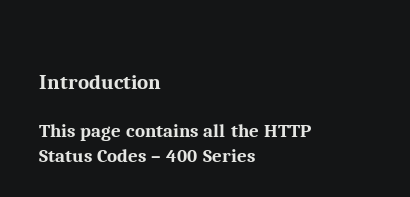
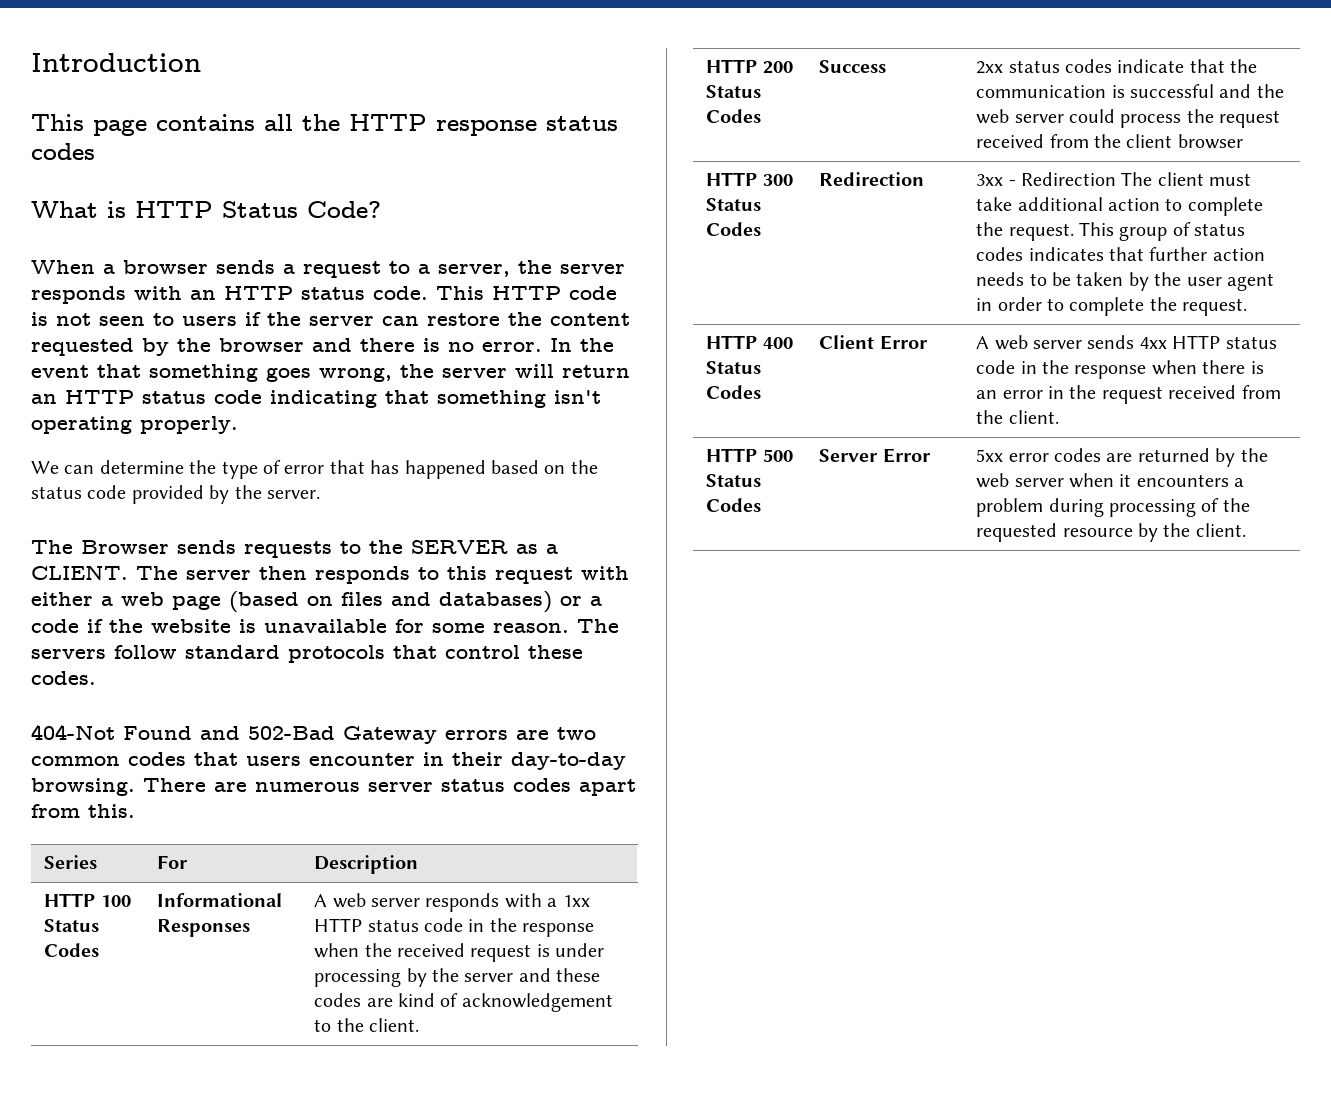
- This page contains all the HTTP Status Codes – 400 Series
+ This page contains all the HTTP response status codes
+ What is HTTP Status Code?
+ When a browser sends a request to a server, the server responds with an HTTP status code. This HTTP code is not seen to users if the server can restore the content requested by the browser and there is no error. In the event that something goes wrong, the server will return an HTTP status code indicating that something isn't operating properly.
+ We can determine the type of error that has happened based on the status code provided by the server.
+ The Browser sends requests to the SERVER as a CLIENT. The server then responds to this request with either a web page (based on files and databases) or a code if the website is unavailable for some reason. The servers follow standard protocols that control these codes.
+ 404-Not Found and 502-Bad Gateway errors are two common codes that users encounter in their day-to-day browsing. There are numerous server status codes apart from this.
+ Series | For | Description
+ HTTP 100 Status Codes | Informational Responses | A web server responds with a 1xx HTTP status code in the response when the received request is under processing by the server and these codes are kind of acknowledgement to the client.
+ HTTP 200 Status Codes | Success | 2xx status codes indicate that the communication is successful and the web server could process the request received from the client browser
+ HTTP 300 Status Codes | Redirection | 3xx - Redirection The client must take additional action to complete the request. This group of status codes indicates that further action needs to be taken by the user agent in order to complete the request.
+ HTTP 400 Status Codes | Client Error | A web server sends 4xx HTTP status code in the response when there is an error in the request received from the client.
+ HTTP 500 Status Codes | Server Error | 5xx error codes are returned by the web server when it encounters a problem during processing of the requested resource by the client.

